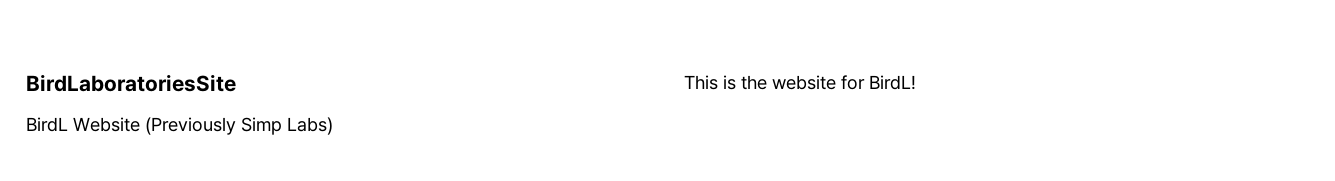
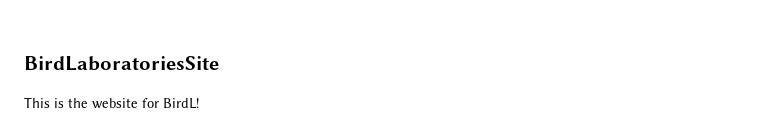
- BirdL Website (Previously Simp Labs)

